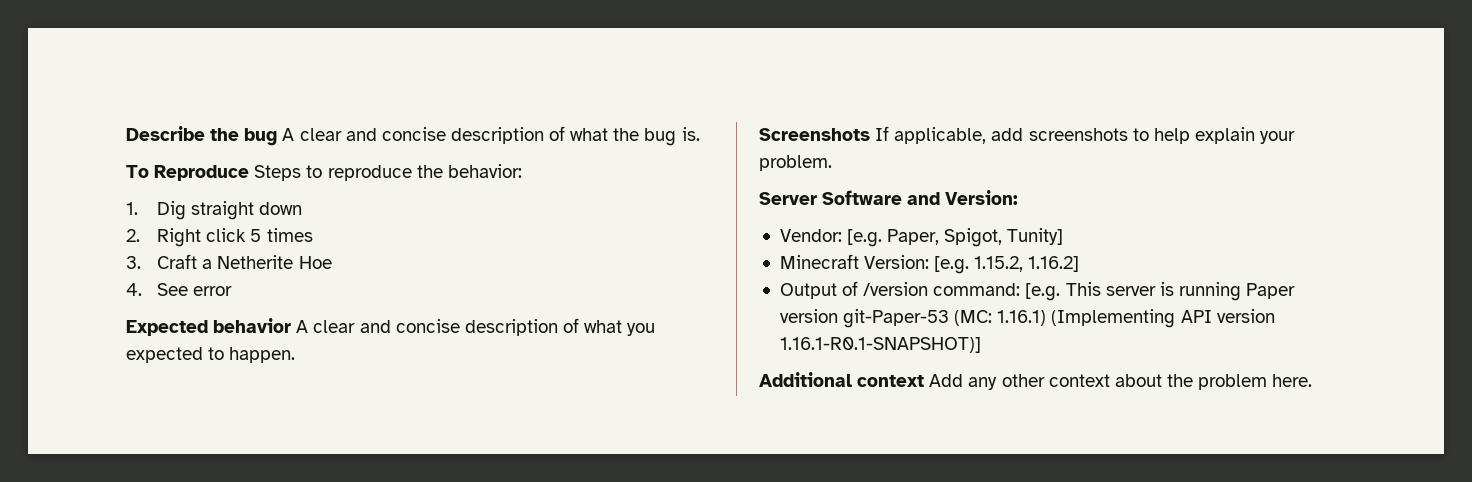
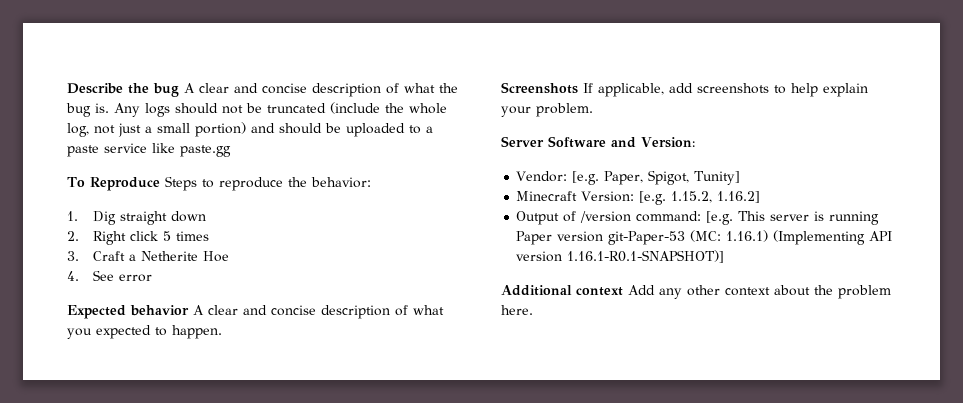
+ Any logs should not be truncated (include the whole log, not just a small portion) and should be uploaded to a paste service like paste.gg

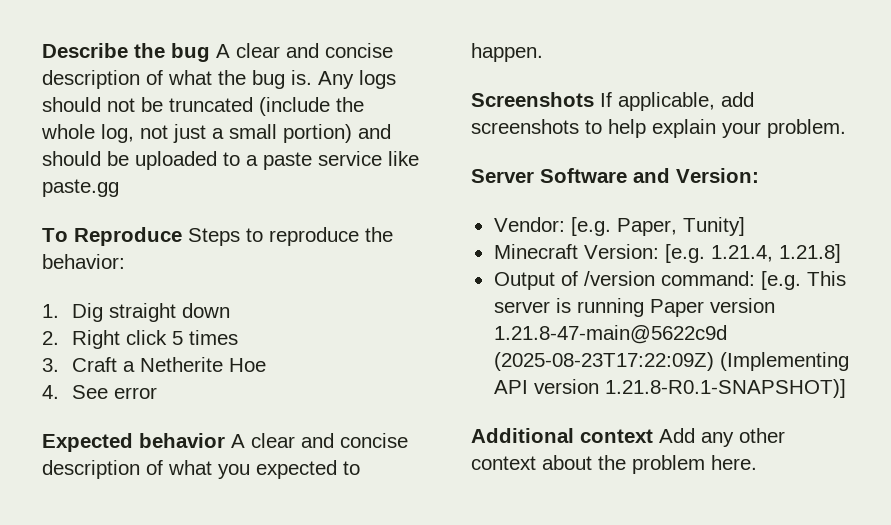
- Vendor: [e.g. Paper, Spigot, Tunity]
+ Vendor: [e.g. Paper, Tunity]
- Minecraft Version: [e.g. 1.15.2, 1.16.2]
+ Minecraft Version: [e.g. 1.21.4, 1.21.8]
- Output of /version command: [e.g. This server is running Paper version git-Paper-53 (MC: 1.16.1) (Implementing API version 1.16.1-R0.1-SNAPSHOT)]
+ Output of /version command: [e.g. This server is running Paper version 1.21.8-47-main@5622c9d (2025-08-23T17:22:09Z) (Implementing API version 1.21.8-R0.1-SNAPSHOT)]

